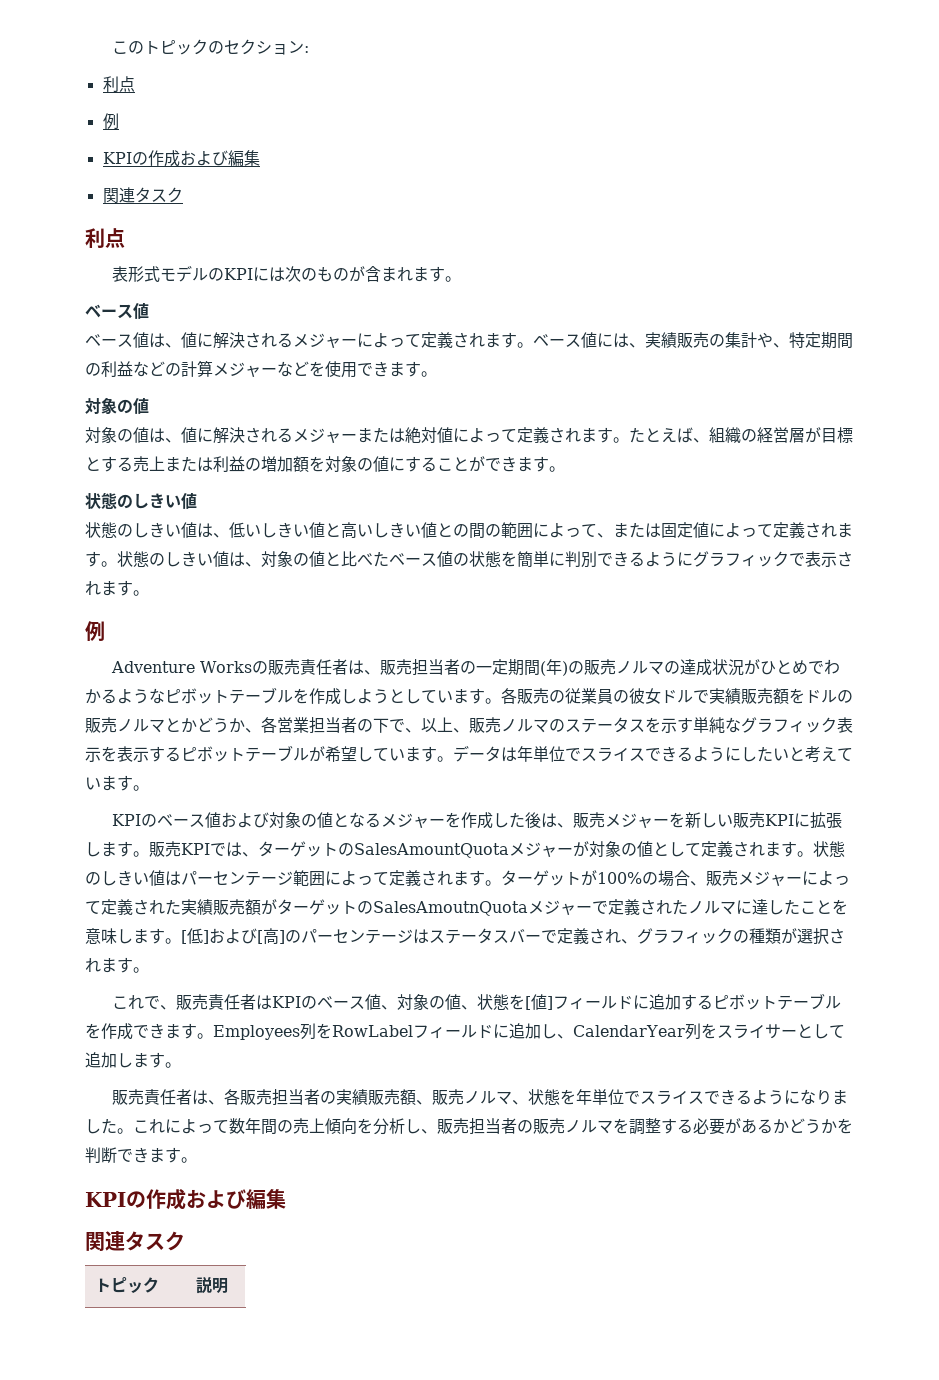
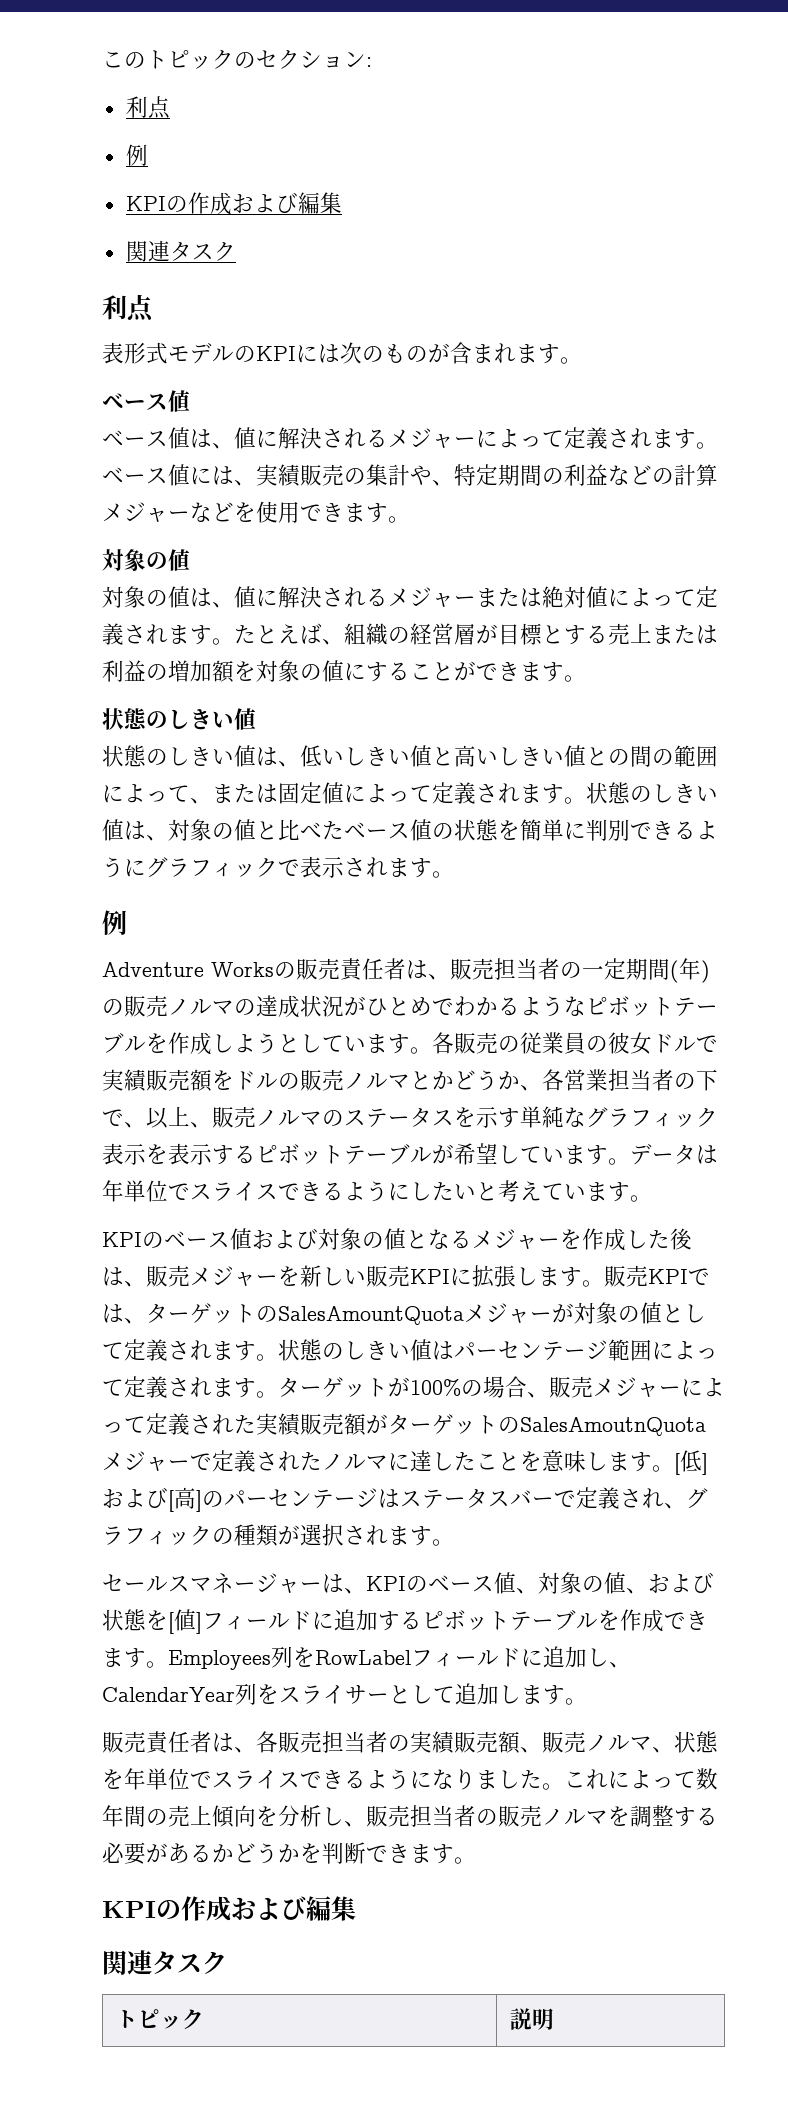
- これで、販売責任者はKPIのベース値、対象の値、状態を[値]フィールドに追加するピボットテーブルを作成できます。
+ セールスマネージャーは、KPIのベース値、対象の値、および状態を[値]フィールドに追加するピボットテーブルを作成できます。

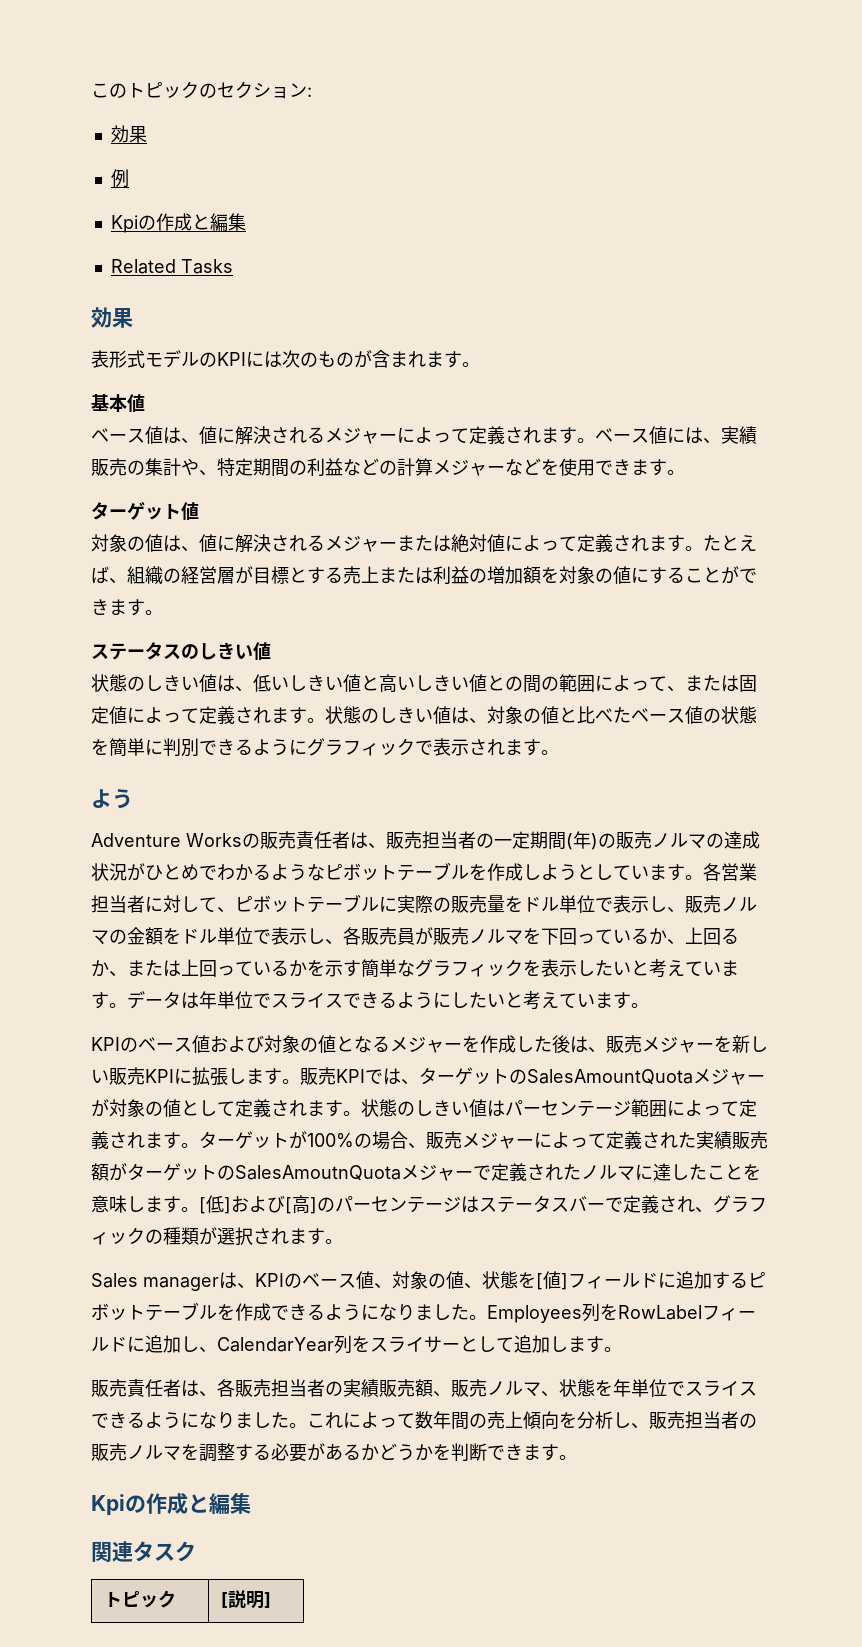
  このトピックのセクション:
- 利点
+ 効果
  例
- KPIの作成および編集
- 関連タスク
- 利点
+ Kpiの作成と編集
+ Related Tasks
+ 効果
  表形式モデルのKPIには次のものが含まれます。
- ベース値
+ 基本値
  ベース値には、実績販売の集計や、特定期間の利益などの計算メジャーなどを使用できます。
- 対象の値
+ ターゲット値
  たとえば、組織の経営層が目標とする売上または利益の増加額を対象の値にすることができます。
- 状態のしきい値
+ ステータスのしきい値
  状態のしきい値は、対象の値と比べたベース値の状態を簡単に判別できるようにグラフィックで表示されます。
- 例
+ よう
- 各販売の従業員の彼女ドルで実績販売額をドルの販売ノルマとかどうか、各営業担当者の下で、以上、販売ノルマのステータスを示す単純なグラフィック表示を表示するピボットテーブルが希望しています。
+ 各営業担当者に対して、ピボットテーブルに実際の販売量をドル単位で表示し、販売ノルマの金額をドル単位で表示し、各販売員が販売ノルマを下回っているか、上回るか、または上回っているかを示す簡単なグラフィックを表示したいと考えています。
- セールスマネージャーは、KPIのベース値、対象の値、および状態を[値]フィールドに追加するピボットテーブルを作成できます。
+ Sales managerは、KPIのベース値、対象の値、状態を[値]フィールドに追加するピボットテーブルを作成できるようになりました。
  これによって数年間の売上傾向を分析し、販売担当者の販売ノルマを調整する必要があるかどうかを判断できます。
- KPIの作成および編集
+ Kpiの作成と編集
- トピック | 説明
+ トピック | [説明]

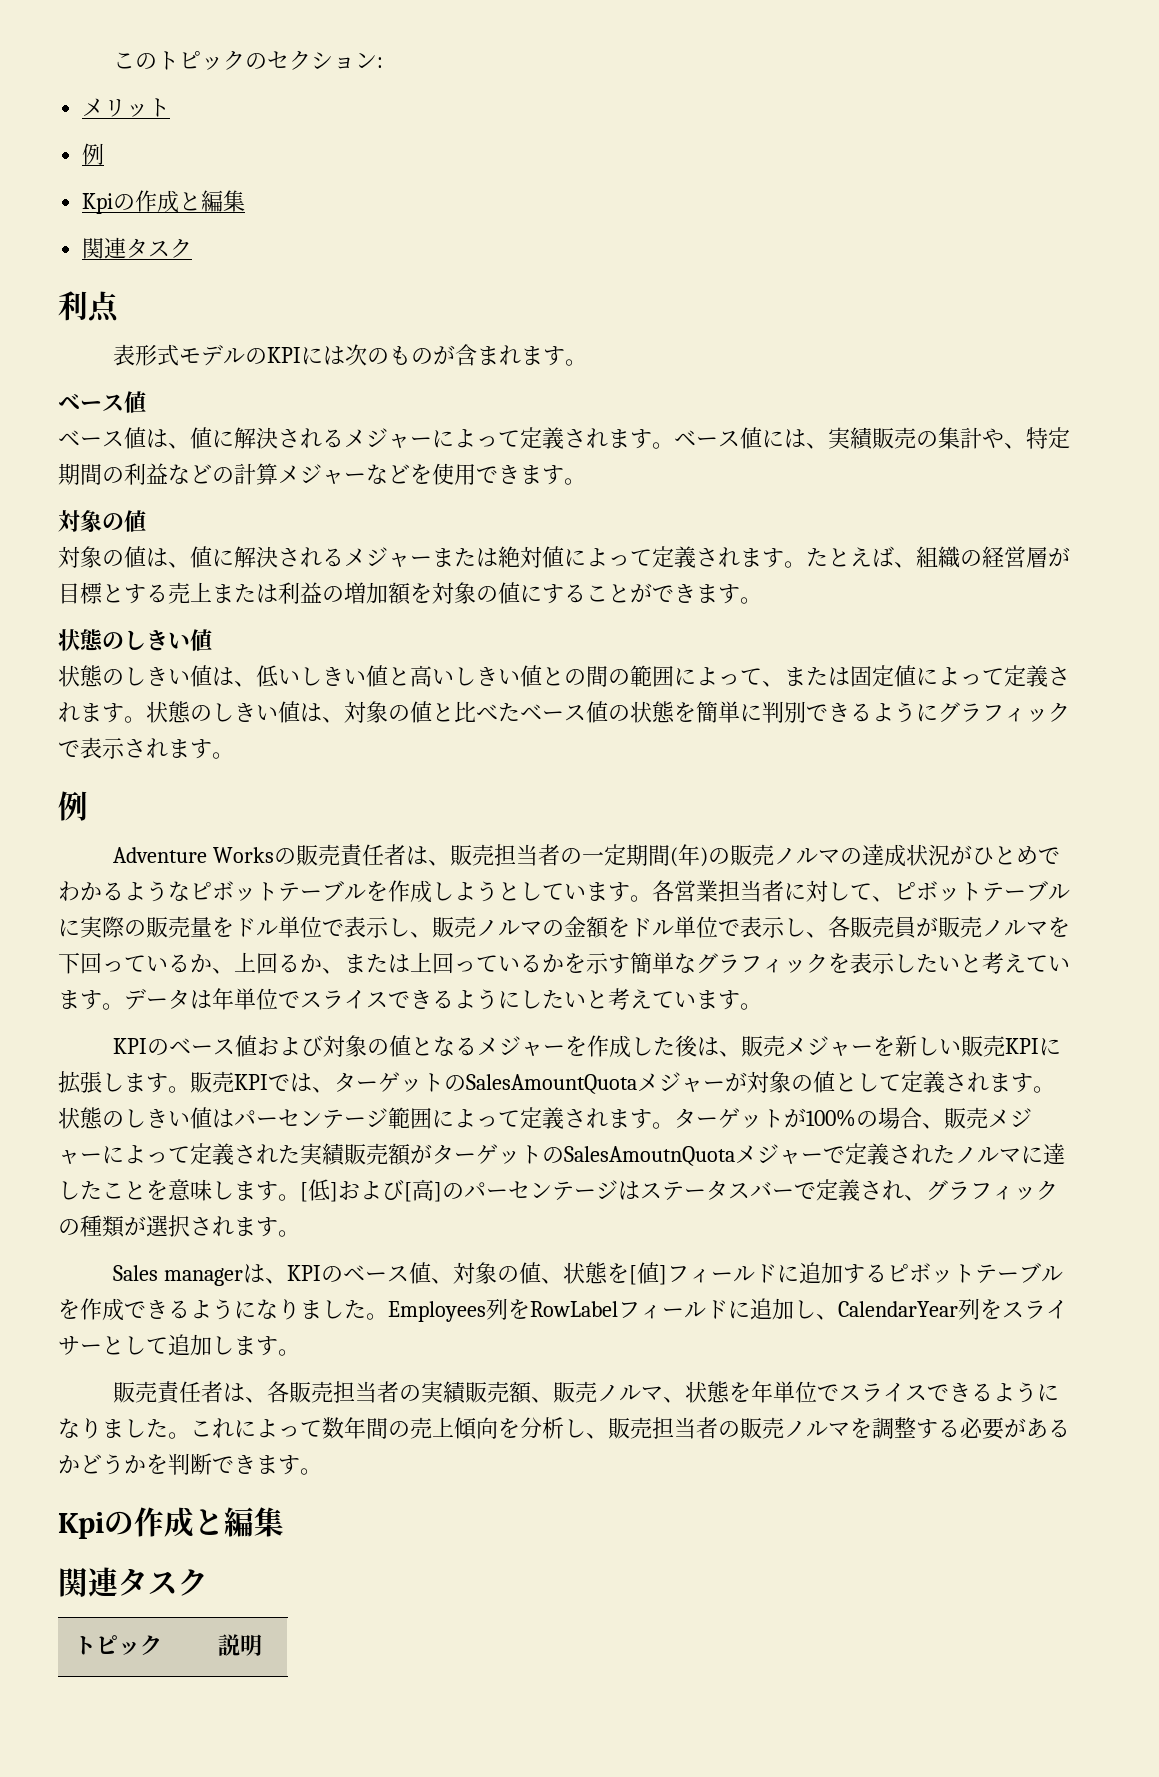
  このトピックのセクション:
- 効果
+ メリット
  例
  Kpiの作成と編集
- Related Tasks
- 効果
+ 関連タスク
+ 利点
  表形式モデルのKPIには次のものが含まれます。
- 基本値
+ ベース値
  ベース値には、実績販売の集計や、特定期間の利益などの計算メジャーなどを使用できます。
- ターゲット値
+ 対象の値
  たとえば、組織の経営層が目標とする売上または利益の増加額を対象の値にすることができます。
- ステータスのしきい値
+ 状態のしきい値
  状態のしきい値は、対象の値と比べたベース値の状態を簡単に判別できるようにグラフィックで表示されます。
- よう
+ 例
- トピック | [説明]
+ トピック | 説明

